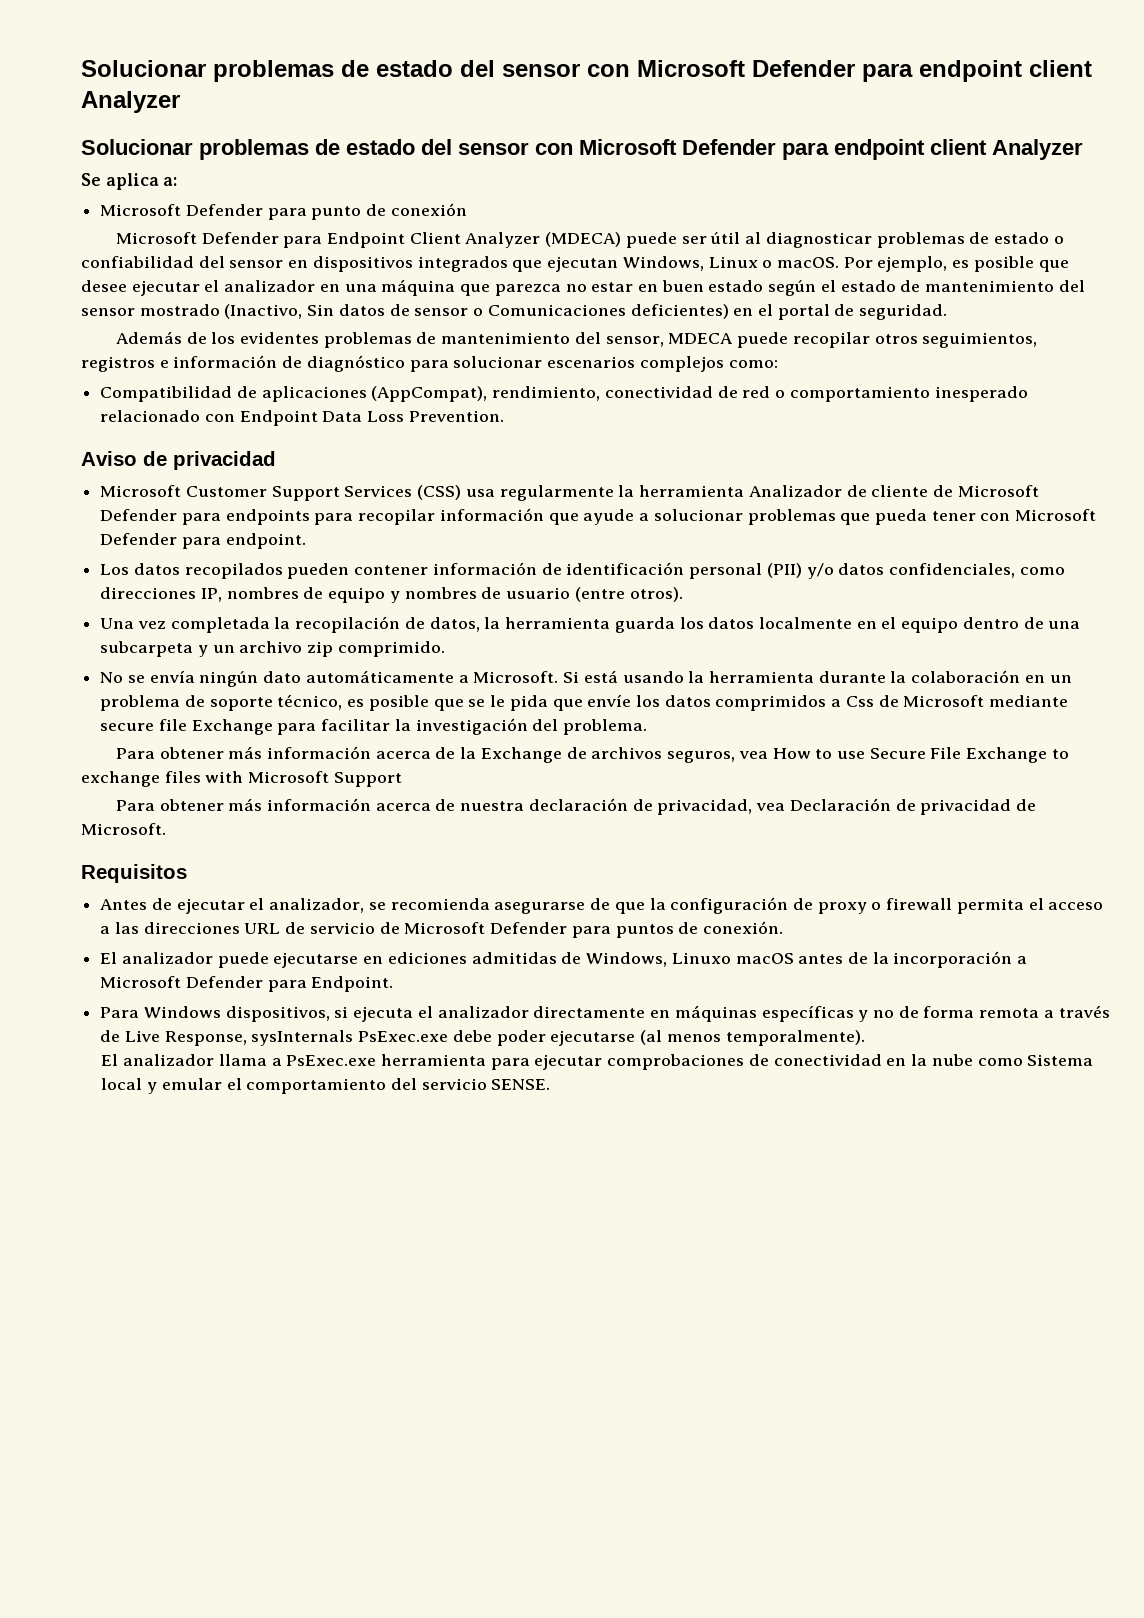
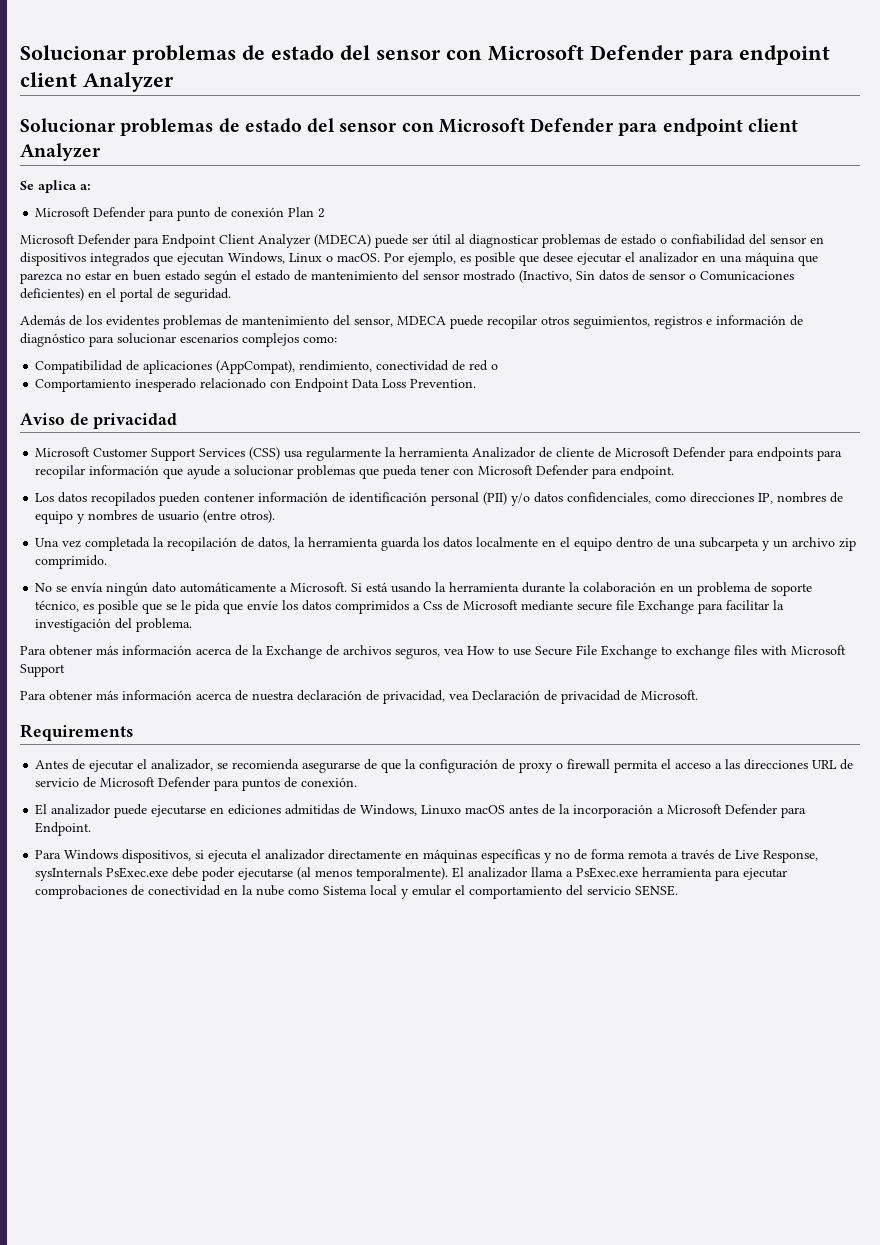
- Microsoft Defender para punto de conexión
+ Microsoft Defender para punto de conexión Plan 2
- Compatibilidad de aplicaciones (AppCompat), rendimiento, conectividad de red o comportamiento inesperado relacionado con Endpoint Data Loss Prevention.
+ Compatibilidad de aplicaciones (AppCompat), rendimiento, conectividad de red o
+ Comportamiento inesperado relacionado con Endpoint Data Loss Prevention.
- Requisitos
+ Requirements
- Para Windows dispositivos, si ejecuta el analizador directamente en máquinas específicas y no de forma remota a través de Live Response, sysInternals PsExec.exe debe poder ejecutarse (al menos temporalmente).
- El analizador llama a PsExec.exe herramienta para ejecutar comprobaciones de conectividad en la nube como Sistema local y emular el comportamiento del servicio SENSE.
+ Para Windows dispositivos, si ejecuta el analizador directamente en máquinas específicas y no de forma remota a través de Live Response, sysInternals PsExec.exe debe poder ejecutarse (al menos temporalmente). El analizador llama a PsExec.exe herramienta para ejecutar comprobaciones de conectividad en la nube como Sistema local y emular el comportamiento del servicio SENSE.

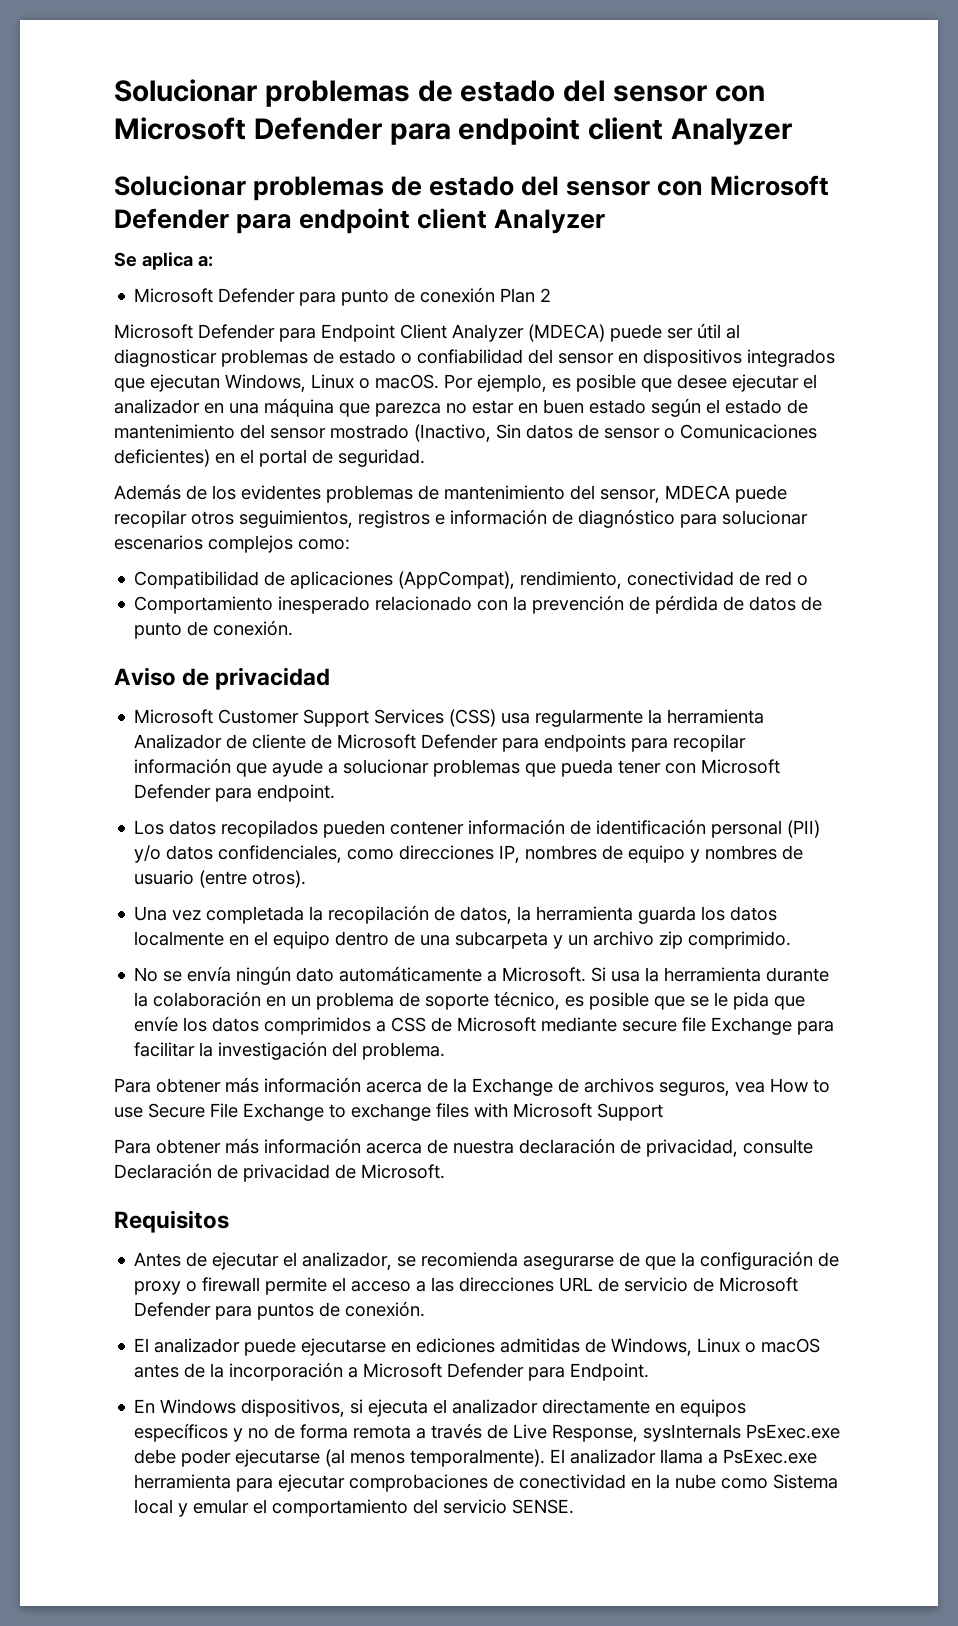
- Comportamiento inesperado relacionado con Endpoint Data Loss Prevention.
+ Comportamiento inesperado relacionado con la prevención de pérdida de datos de punto de conexión.
- Si está usando la herramienta durante la colaboración en un problema de soporte técnico, es posible que se le pida que envíe los datos comprimidos a Css de Microsoft mediante secure file Exchange para facilitar la investigación del problema.
+ Si usa la herramienta durante la colaboración en un problema de soporte técnico, es posible que se le pida que envíe los datos comprimidos a CSS de Microsoft mediante secure file Exchange para facilitar la investigación del problema.
- Para obtener más información acerca de nuestra declaración de privacidad, vea Declaración de privacidad de Microsoft.
+ Para obtener más información acerca de nuestra declaración de privacidad, consulte Declaración de privacidad de Microsoft.
- Requirements
+ Requisitos
- Antes de ejecutar el analizador, se recomienda asegurarse de que la configuración de proxy o firewall permita el acceso a las direcciones URL de servicio de Microsoft Defender para puntos de conexión.
+ Antes de ejecutar el analizador, se recomienda asegurarse de que la configuración de proxy o firewall permite el acceso a las direcciones URL de servicio de Microsoft Defender para puntos de conexión.
- El analizador puede ejecutarse en ediciones admitidas de Windows, Linuxo macOS antes de la incorporación a Microsoft Defender para Endpoint.
+ El analizador puede ejecutarse en ediciones admitidas de Windows, Linux o macOS antes de la incorporación a Microsoft Defender para Endpoint.
- Para Windows dispositivos, si ejecuta el analizador directamente en máquinas específicas y no de forma remota a través de Live Response, sysInternals PsExec.exe debe poder ejecutarse (al menos temporalmente).
+ En Windows dispositivos, si ejecuta el analizador directamente en equipos específicos y no de forma remota a través de Live Response, sysInternals PsExec.exe debe poder ejecutarse (al menos temporalmente).

